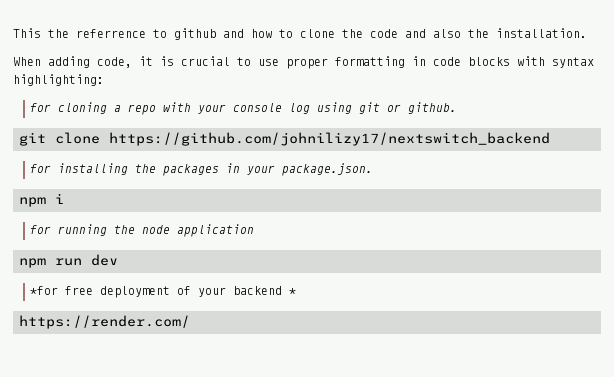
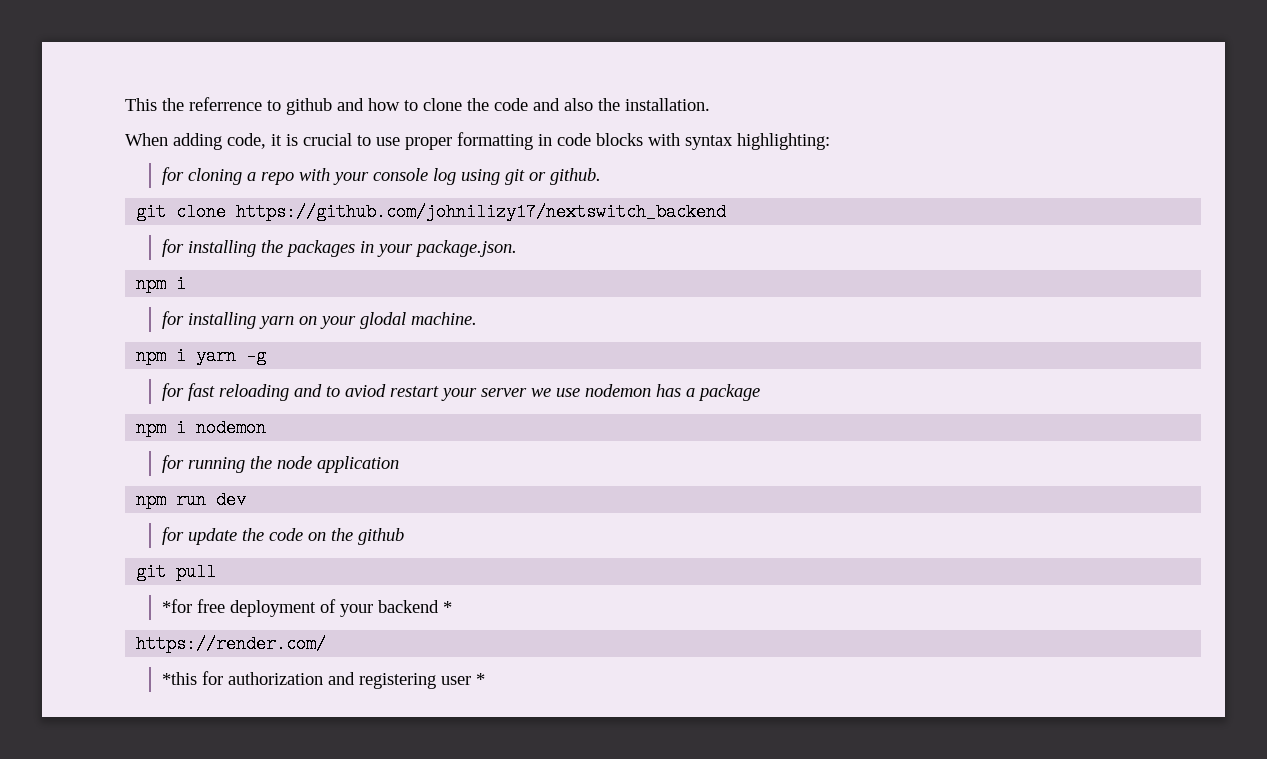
+ for installing yarn on your glodal machine.
+ npm i yarn -g
+ for fast reloading and to aviod restart your server we use nodemon has a package
+ npm i nodemon
+ for update the code on the github
+ git pull
+ *this for authorization and registering user *

